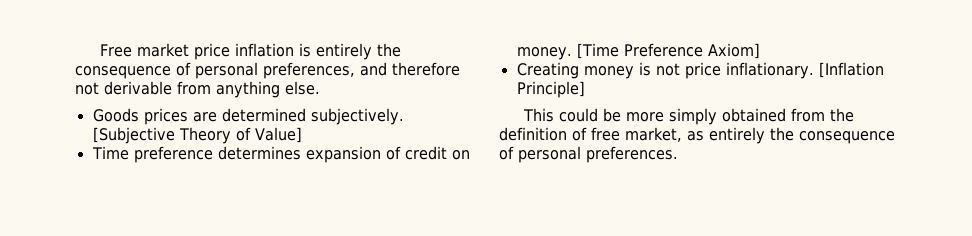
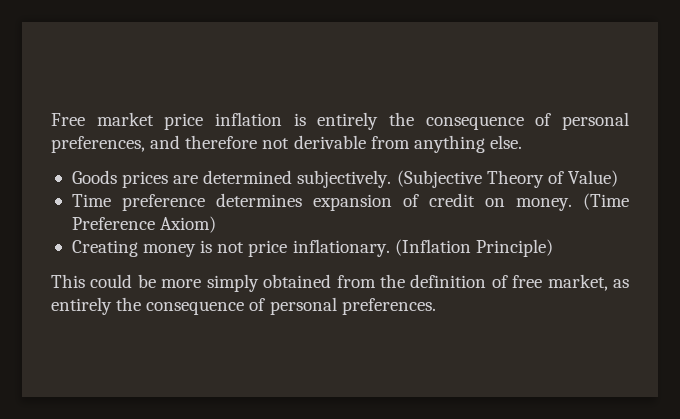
- [Subjective Theory of Value]
+ (Subjective Theory of Value)
- [Time Preference Axiom]
+ (Time Preference Axiom)
- [Inflation Principle]
+ (Inflation Principle)

